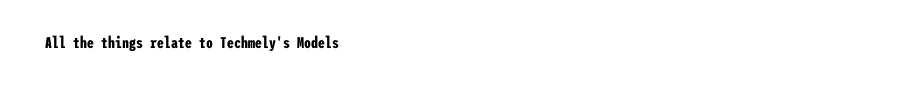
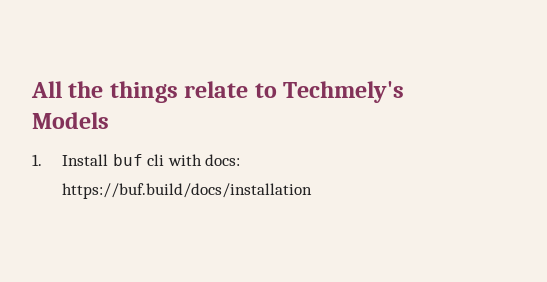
+ 1. Install buf cli with docs: https://buf.build/docs/installation

